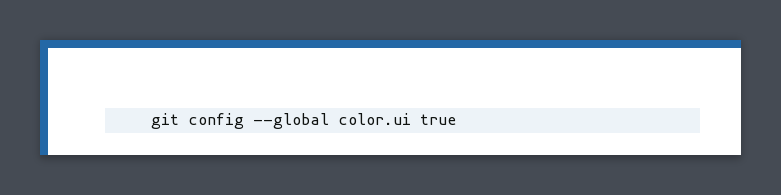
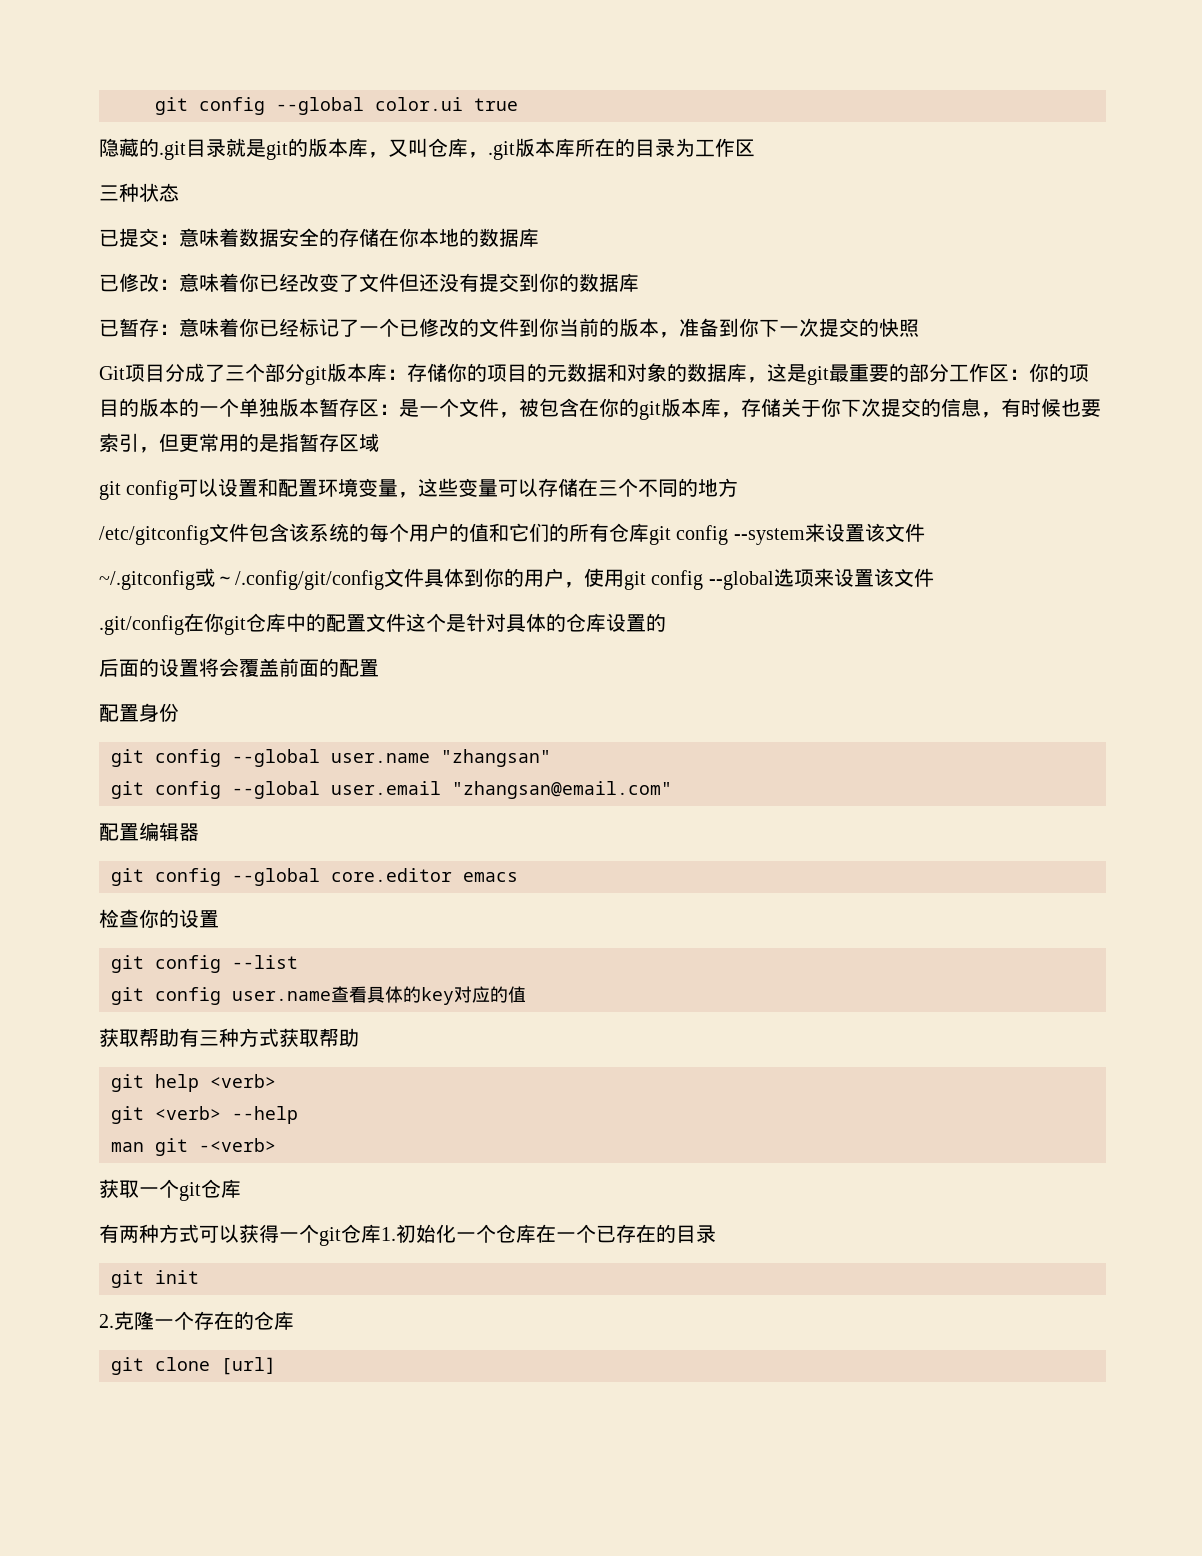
+ 隐藏的.git目录就是git的版本库，又叫仓库，.git版本库所在的目录为工作区
+ 三种状态
+ 已提交：意味着数据安全的存储在你本地的数据库
+ 已修改：意味着你已经改变了文件但还没有提交到你的数据库
+ 已暂存：意味着你已经标记了一个已修改的文件到你当前的版本，准备到你下一次提交的快照
+ Git项目分成了三个部分git版本库：存储你的项目的元数据和对象的数据库，这是git最重要的部分工作区：你的项目的版本的一个单独版本暂存区：是一个文件，被包含在你的git版本库，存储关于你下次提交的信息，有时候也要索引，但更常用的是指暂存区域
+ git config可以设置和配置环境变量，这些变量可以存储在三个不同的地方
+ /etc/gitconfig文件包含该系统的每个用户的值和它们的所有仓库git config --system来设置该文件
+ ~/.gitconfig或～/.config/git/config文件具体到你的用户，使用git config --global选项来设置该文件
+ .git/config在你git仓库中的配置文件这个是针对具体的仓库设置的
+ 后面的设置将会覆盖前面的配置
+ 配置身份
+ git config --global user.name "zhangsan"
+ git config --global user.email "zhangsan@email.com"
+ 配置编辑器
+ git config --global core.editor emacs
+ 检查你的设置
+ git config --list
+ git config user.name查看具体的key对应的值
+ 获取帮助有三种方式获取帮助
+ git help <verb>
+ git <verb> --help
+ man git -<verb>
+ 获取一个git仓库
+ 有两种方式可以获得一个git仓库1.初始化一个仓库在一个已存在的目录
+ git init
+ 2.克隆一个存在的仓库
+ git clone [url]

